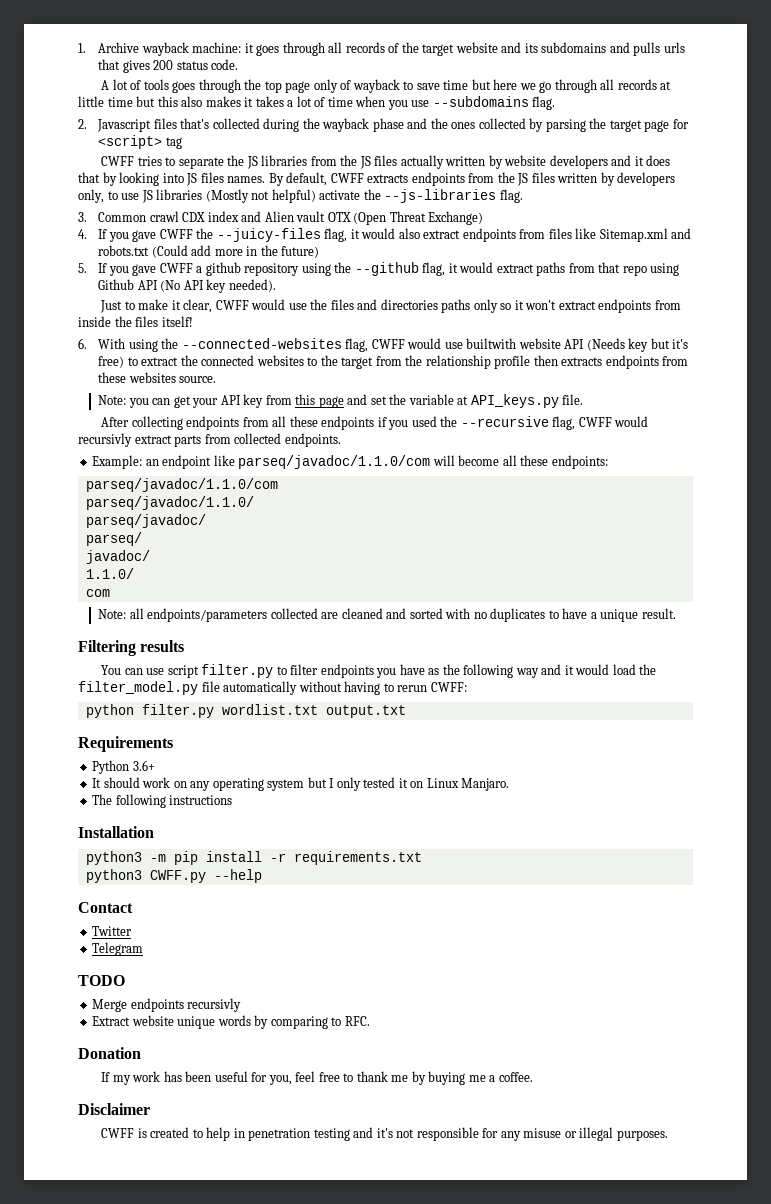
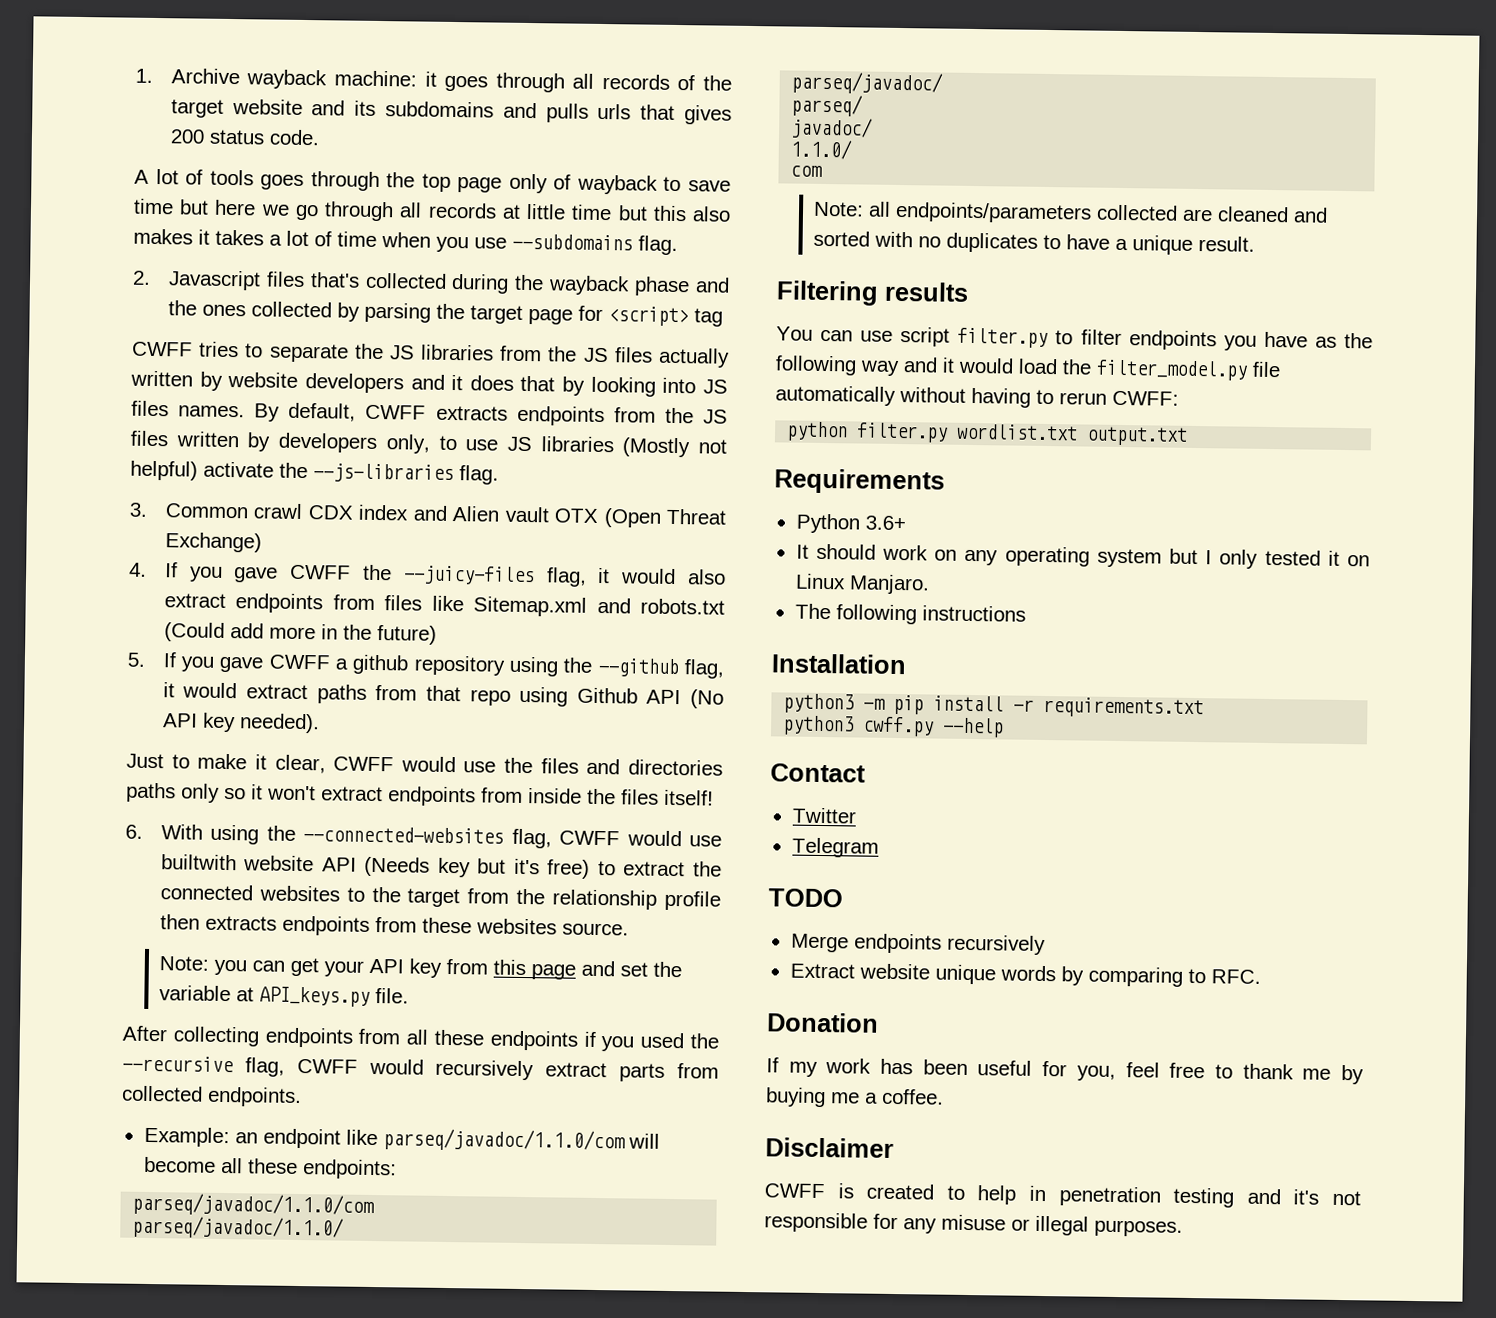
- After collecting endpoints from all these endpoints if you used the --recursive flag, CWFF would recursivly extract parts from collected endpoints.
+ After collecting endpoints from all these endpoints if you used the --recursive flag, CWFF would recursively extract parts from collected endpoints.
- python3 CWFF.py --help
+ python3 cwff.py --help
- Merge endpoints recursivly
+ Merge endpoints recursively

